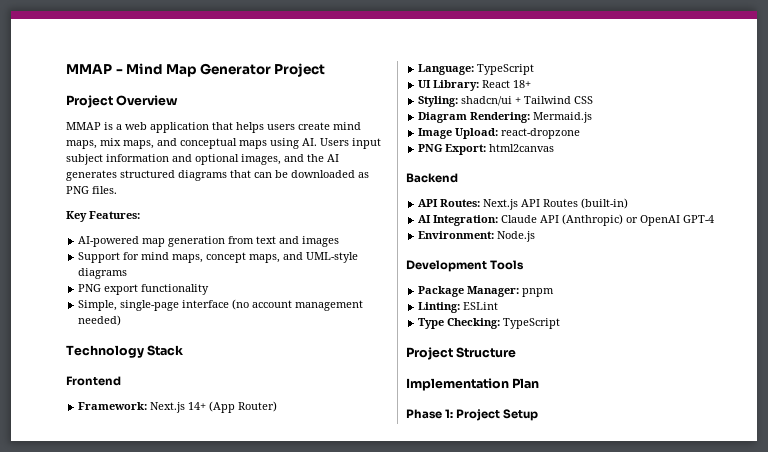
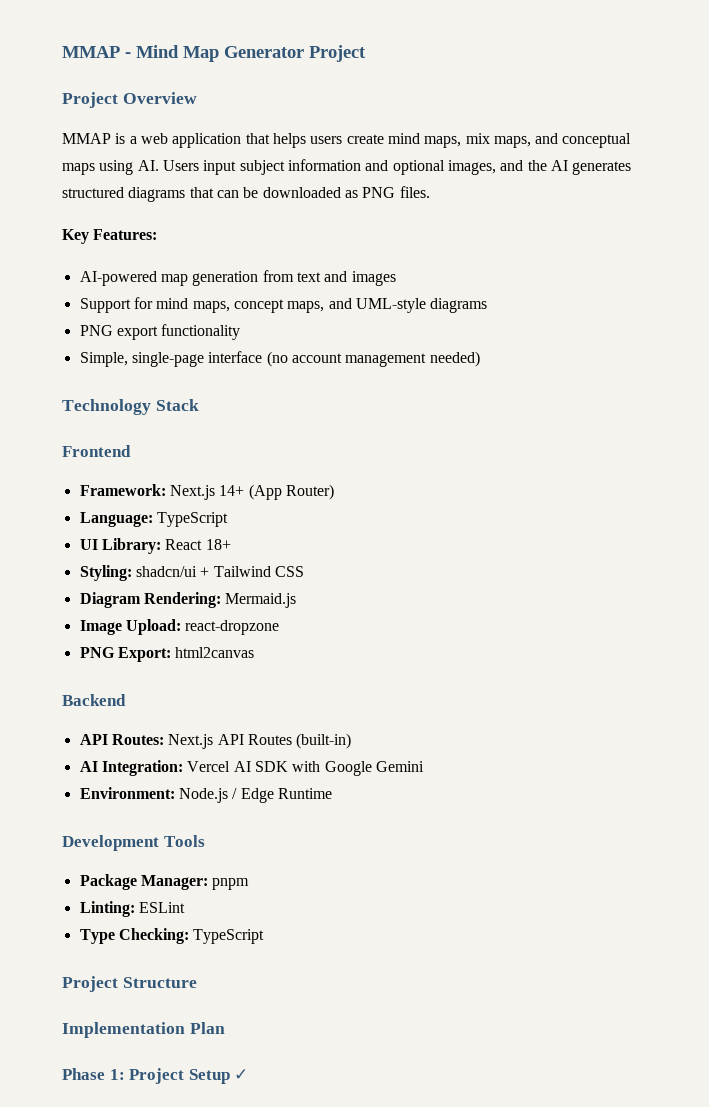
- AI Integration: Claude API (Anthropic) or OpenAI GPT-4
+ AI Integration: Vercel AI SDK with Google Gemini
- Environment: Node.js
+ Environment: Node.js / Edge Runtime
- Phase 1: Project Setup
+ Phase 1: Project Setup ✓

